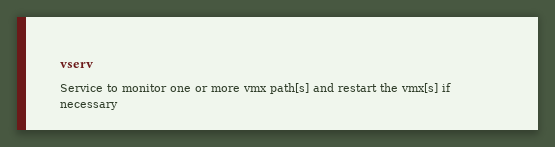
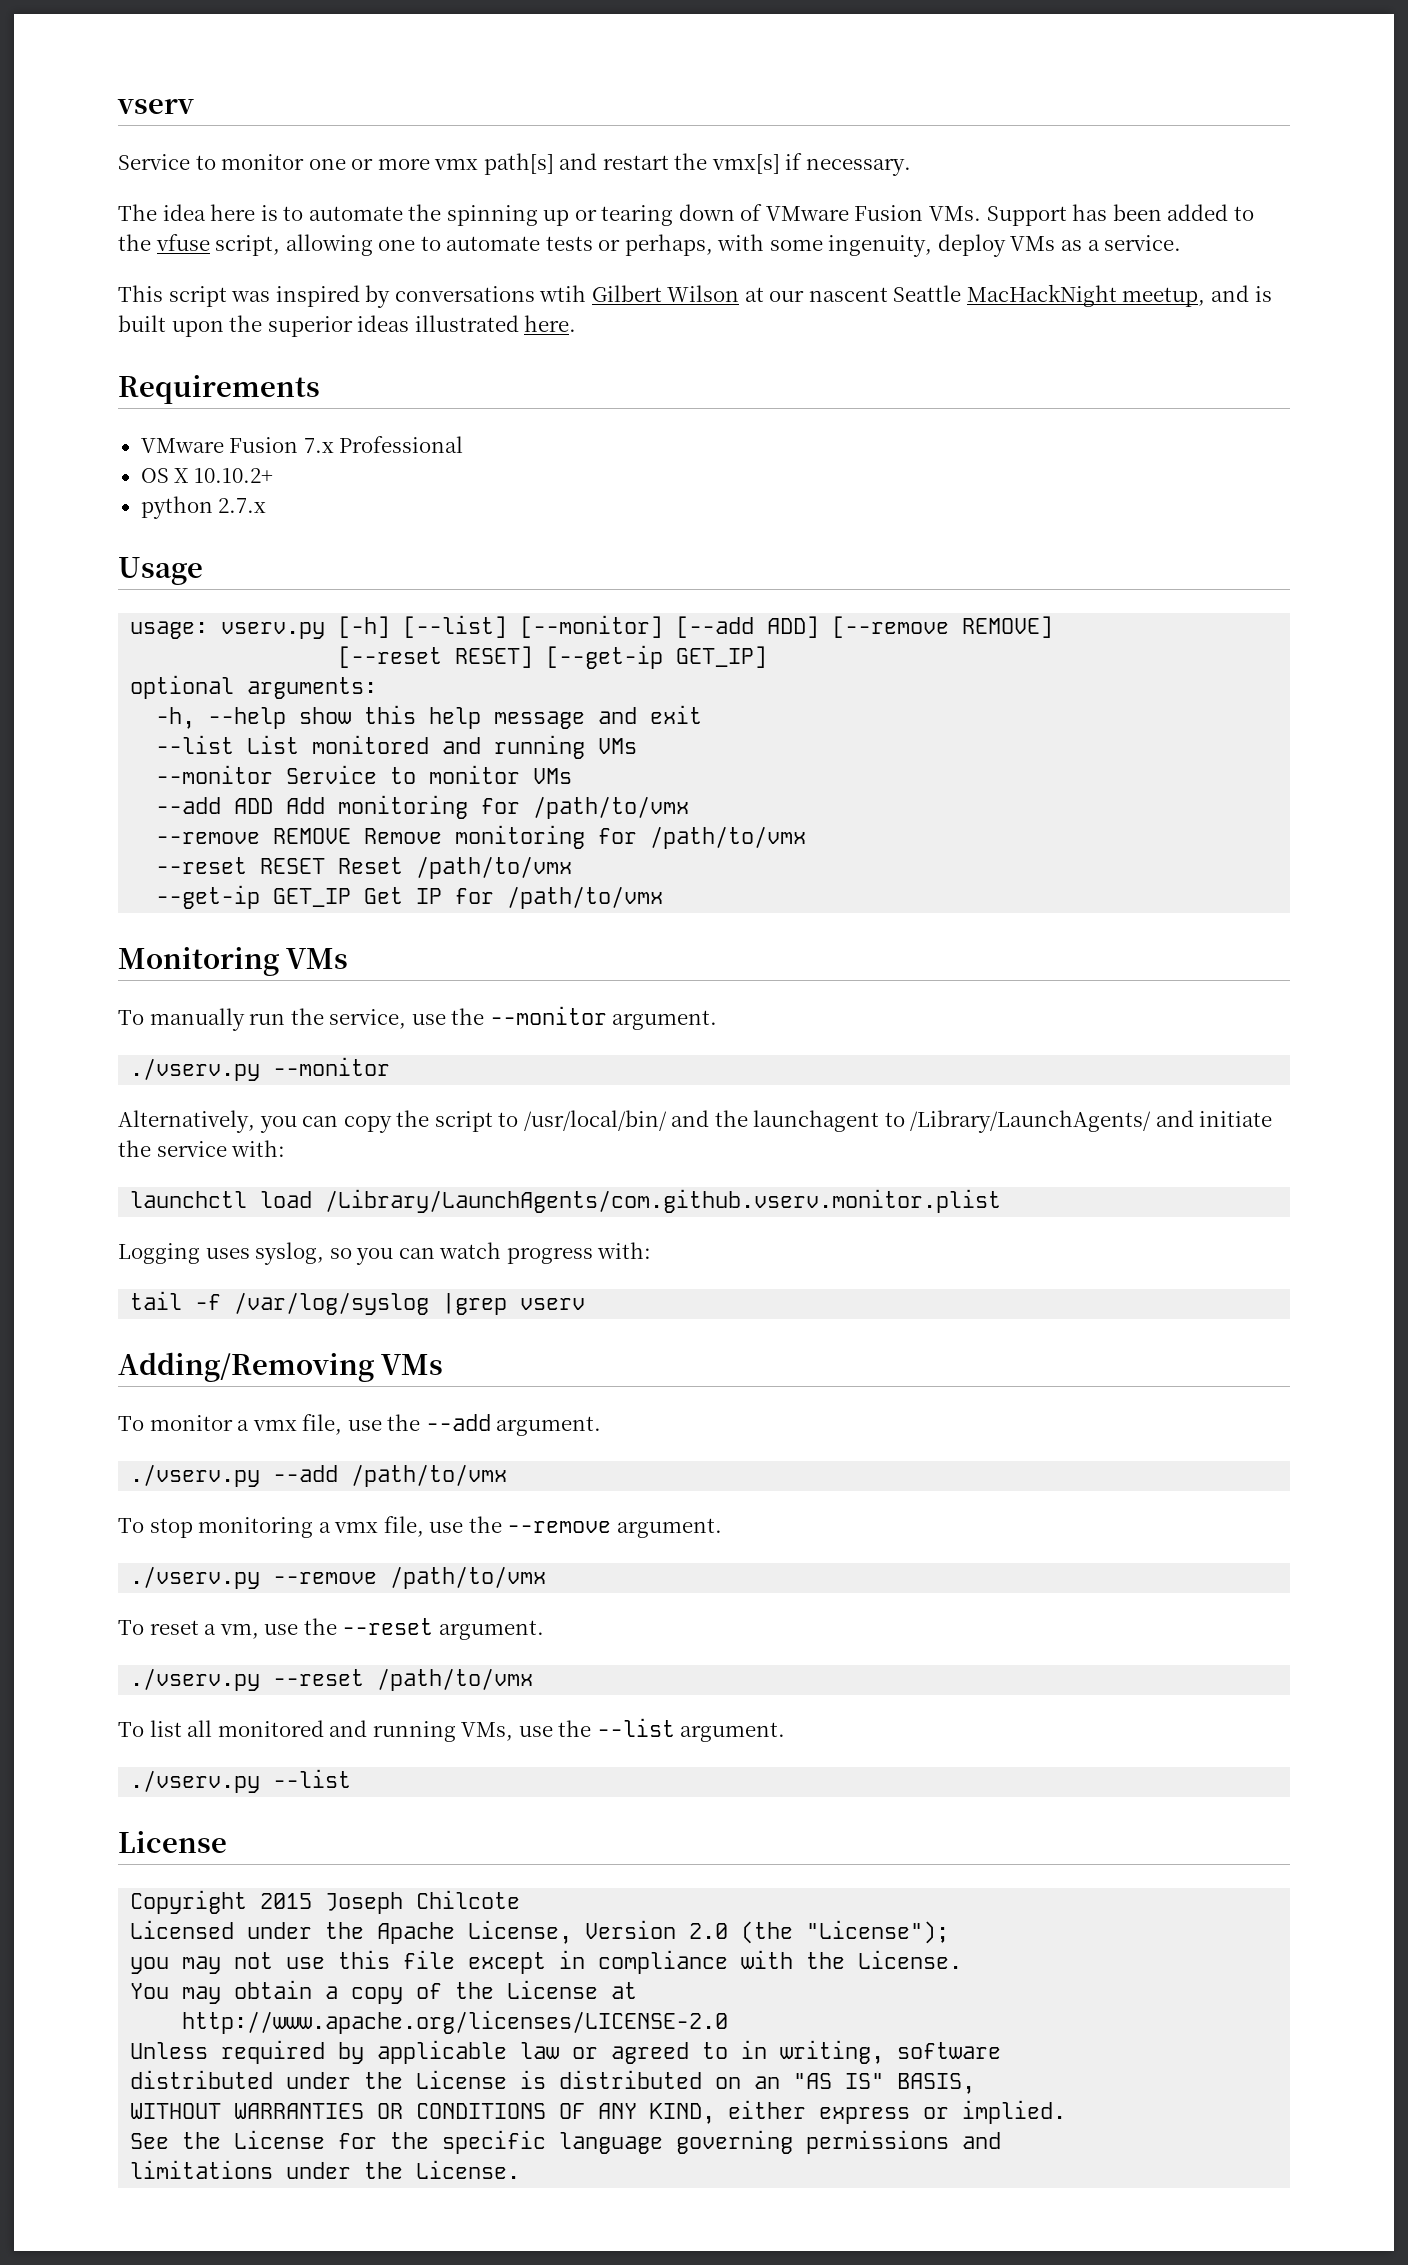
- Service to monitor one or more vmx path[s] and restart the vmx[s] if necessary
+ Service to monitor one or more vmx path[s] and restart the vmx[s] if necessary.
+ The idea here is to automate the spinning up or tearing down of VMware Fusion VMs. Support has been added to the vfuse script, allowing one to automate tests or perhaps, with some ingenuity, deploy VMs as a service.
+ This script was inspired by conversations wtih Gilbert Wilson at our nascent Seattle MacHackNight meetup, and is built upon the superior ideas illustrated here.
+ Requirements
+ VMware Fusion 7.x Professional
+ OS X 10.10.2+
+ python 2.7.x
+ Usage
+ usage: vserv.py [-h] [--list] [--monitor] [--add ADD] [--remove REMOVE]
+ [--reset RESET] [--get-ip GET_IP]
+ optional arguments:
+ -h, --help show this help message and exit
+ --list List monitored and running VMs
+ --monitor Service to monitor VMs
+ --add ADD Add monitoring for /path/to/vmx
+ --remove REMOVE Remove monitoring for /path/to/vmx
+ --reset RESET Reset /path/to/vmx
+ --get-ip GET_IP Get IP for /path/to/vmx
+ Monitoring VMs
+ To manually run the service, use the --monitor argument.
+ ./vserv.py --monitor
+ Alternatively, you can copy the script to /usr/local/bin/ and the launchagent to /Library/LaunchAgents/ and initiate the service with:
+ launchctl load /Library/LaunchAgents/com.github.vserv.monitor.plist
+ Logging uses syslog, so you can watch progress with:
+ tail -f /var/log/syslog |grep vserv
+ Adding/Removing VMs
+ To monitor a vmx file, use the --add argument.
+ ./vserv.py --add /path/to/vmx
+ To stop monitoring a vmx file, use the --remove argument.
+ ./vserv.py --remove /path/to/vmx
+ To reset a vm, use the --reset argument.
+ ./vserv.py --reset /path/to/vmx
+ To list all monitored and running VMs, use the --list argument.
+ ./vserv.py --list
+ License
+ Copyright 2015 Joseph Chilcote
+ Licensed under the Apache License, Version 2.0 (the "License");
+ you may not use this file except in compliance with the License.
+ You may obtain a copy of the License at
+ http://www.apache.org/licenses/LICENSE-2.0
+ Unless required by applicable law or agreed to in writing, software
+ distributed under the License is distributed on an "AS IS" BASIS,
+ WITHOUT WARRANTIES OR CONDITIONS OF ANY KIND, either express or implied.
+ See the License for the specific language governing permissions and
+ limitations under the License.

